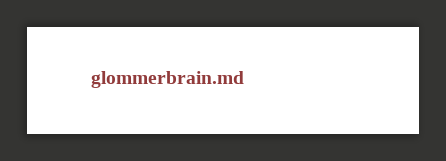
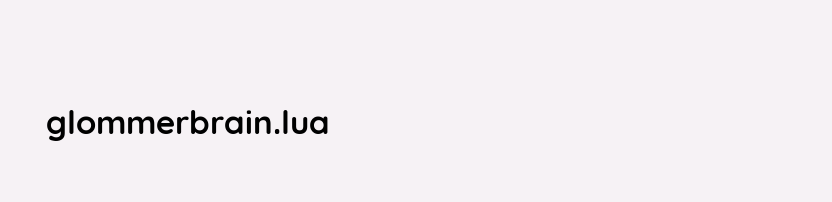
- glommerbrain.md
+ glommerbrain.lua

